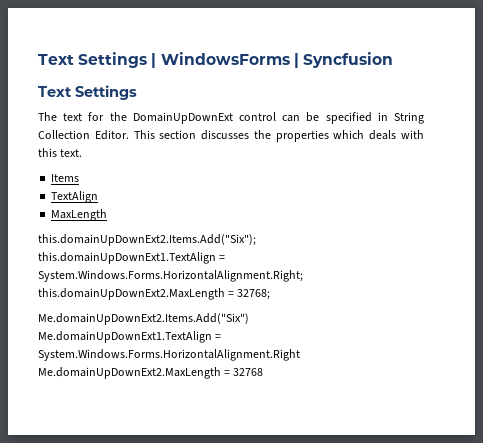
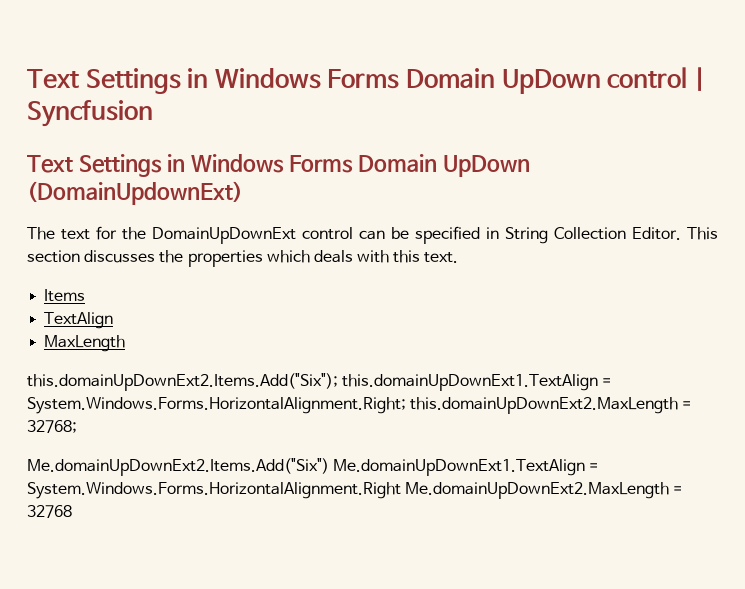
- Text Settings | WindowsForms | Syncfusion
- Text Settings
+ Text Settings in Windows Forms Domain UpDown control | Syncfusion
+ Text Settings in Windows Forms Domain UpDown (DomainUpdownExt)

